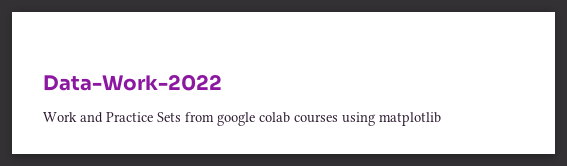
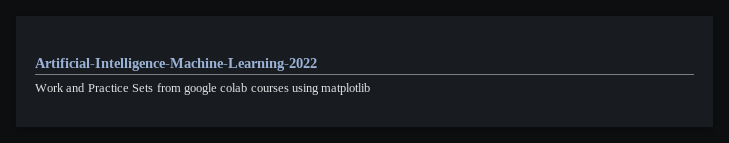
- Data-Work-2022
+ Artificial-Intelligence-Machine-Learning-2022

